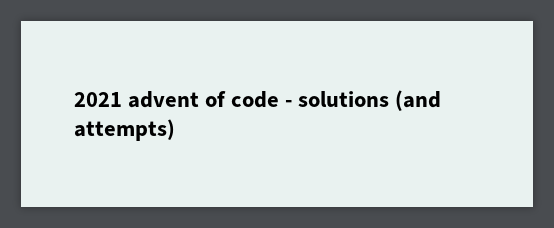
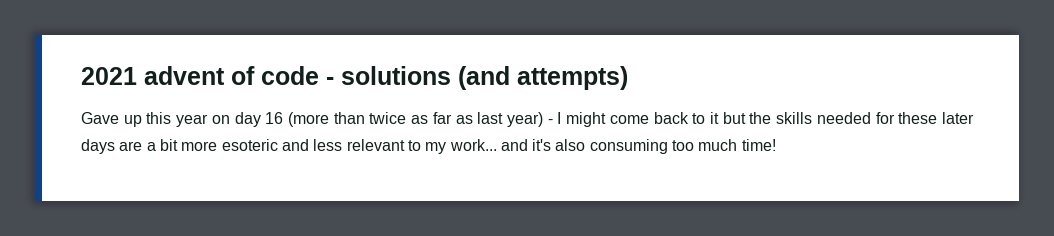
+ Gave up this year on day 16 (more than twice as far as last year) - I might come back to it but the skills needed for these later days are a bit more esoteric and less relevant to my work... and it's also consuming too much time!

